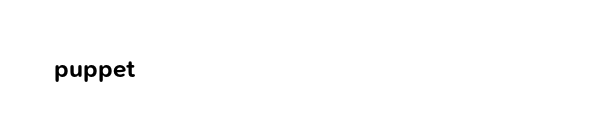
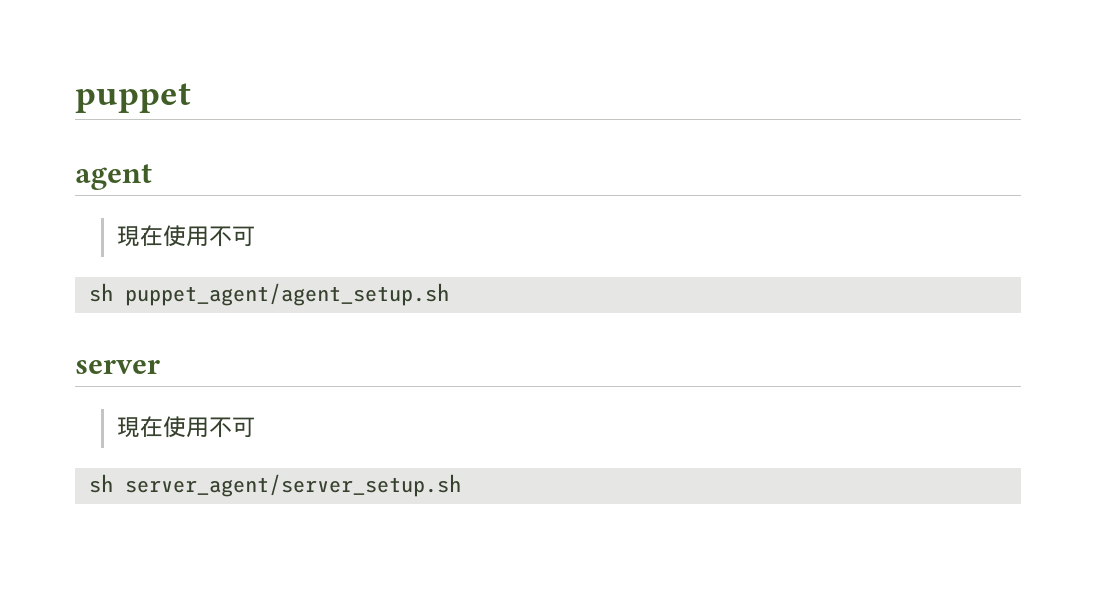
+ agent
+ 現在使用不可
+ sh puppet_agent/agent_setup.sh
+ server
+ 現在使用不可
+ sh server_agent/server_setup.sh

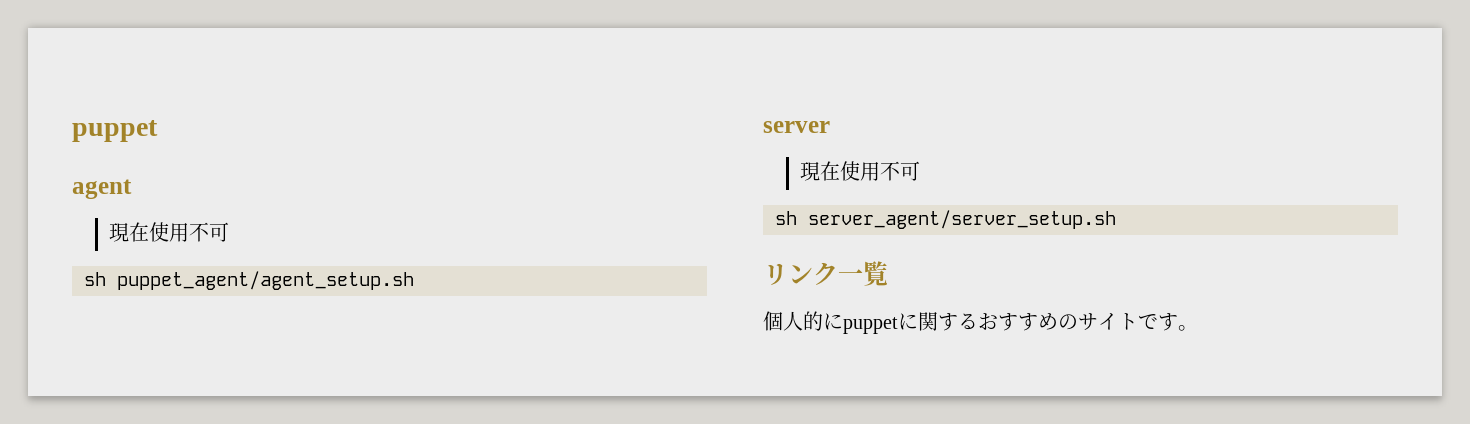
+ リンク一覧
+ 個人的にpuppetに関するおすすめのサイトです。

